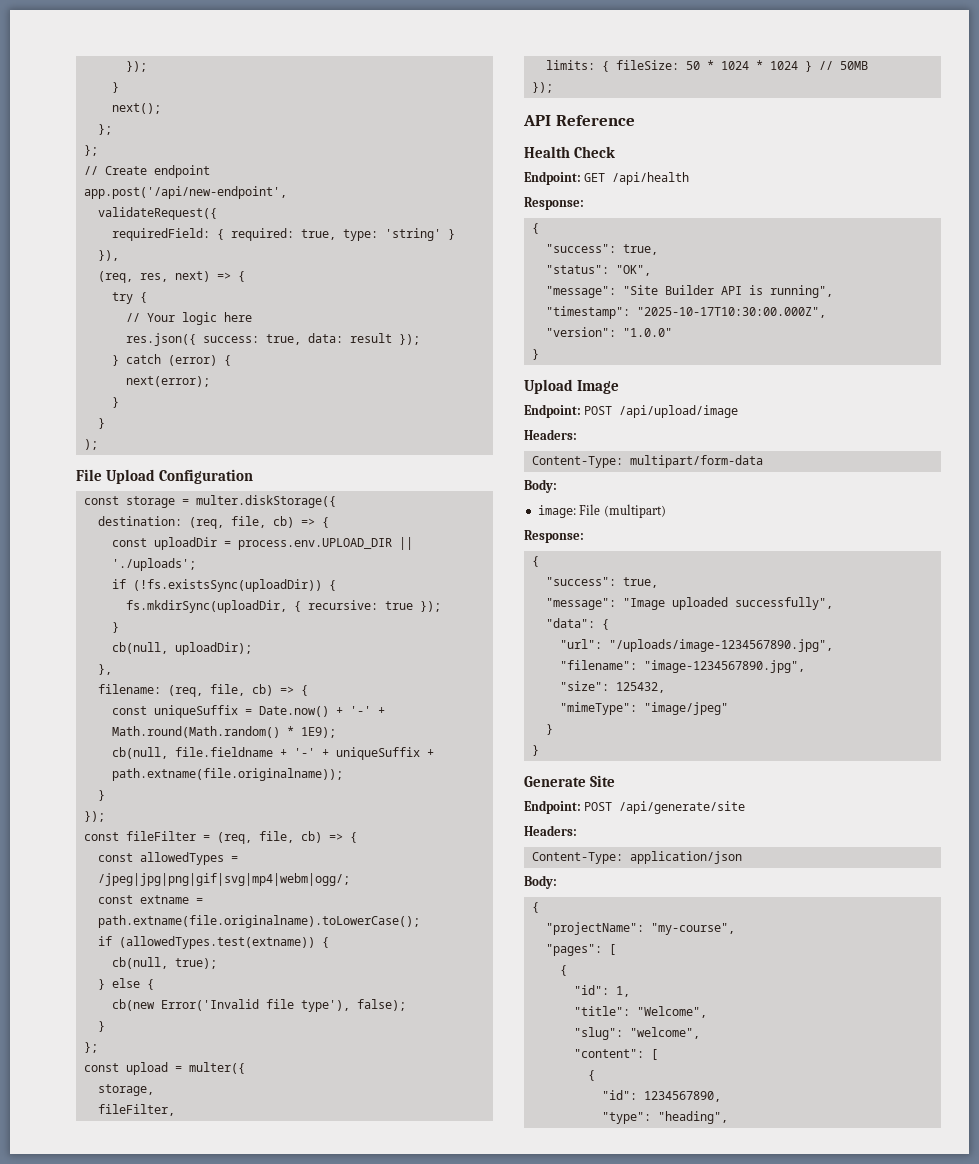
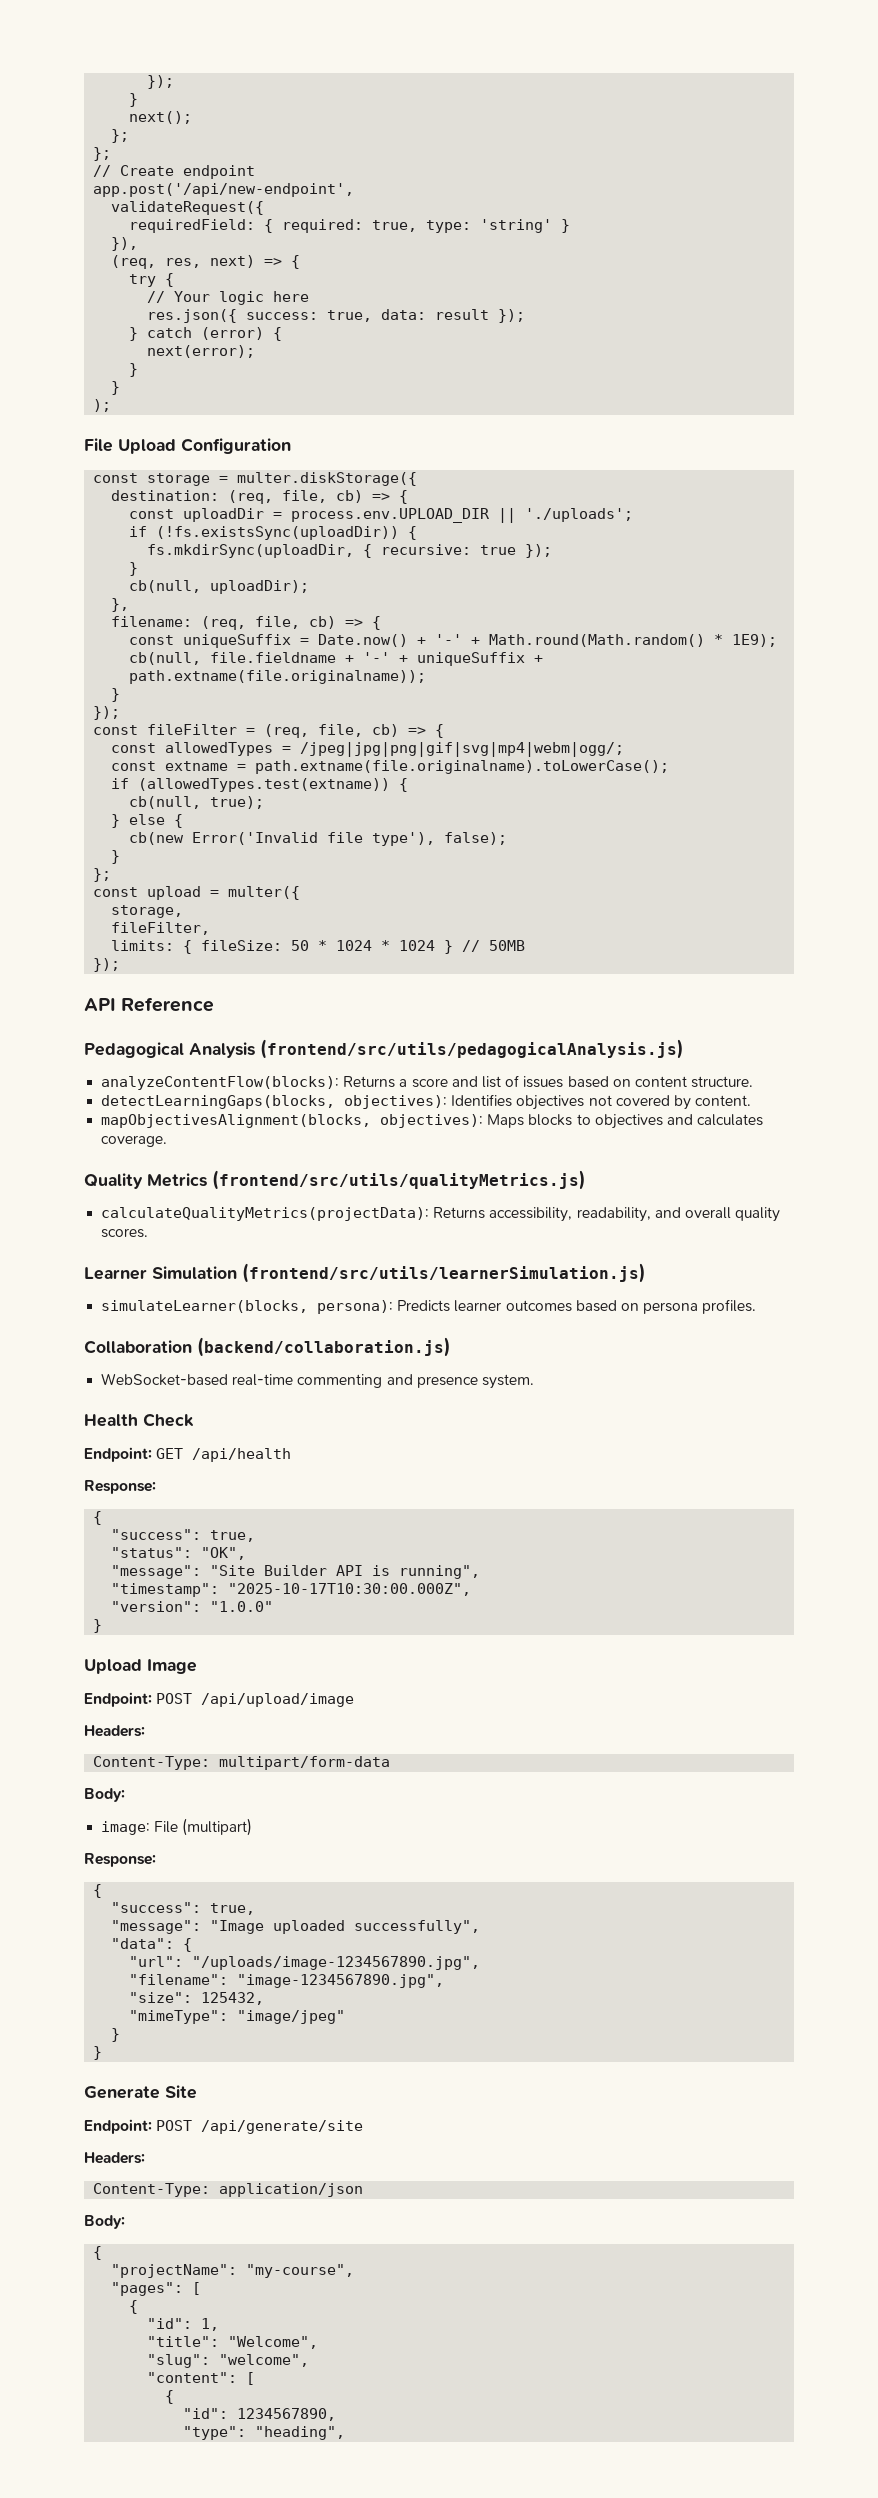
+ Pedagogical Analysis (frontend/src/utils/pedagogicalAnalysis.js)
+ analyzeContentFlow(blocks): Returns a score and list of issues based on content structure.
+ detectLearningGaps(blocks, objectives): Identifies objectives not covered by content.
+ mapObjectivesAlignment(blocks, objectives): Maps blocks to objectives and calculates coverage.
+ Quality Metrics (frontend/src/utils/qualityMetrics.js)
+ calculateQualityMetrics(projectData): Returns accessibility, readability, and overall quality scores.
+ Learner Simulation (frontend/src/utils/learnerSimulation.js)
+ simulateLearner(blocks, persona): Predicts learner outcomes based on persona profiles.
+ Collaboration (backend/collaboration.js)
+ WebSocket-based real-time commenting and presence system.

